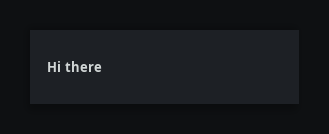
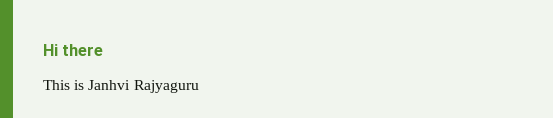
+ This is Janhvi Rajyaguru

